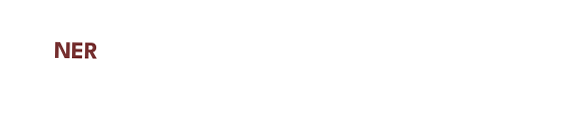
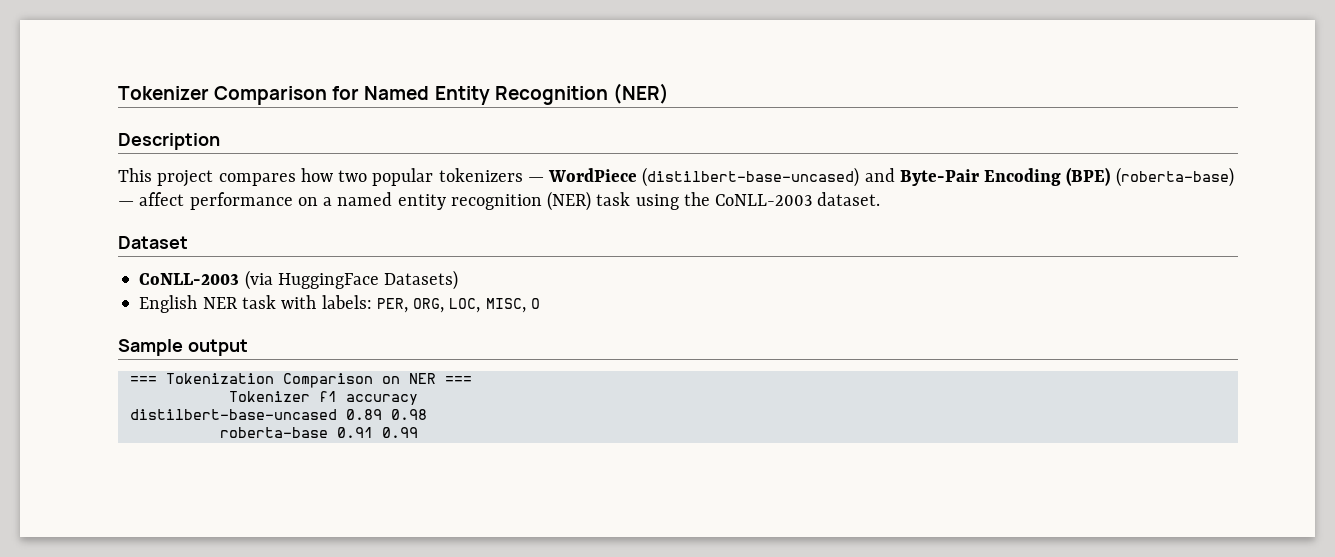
- NER
+ Tokenizer Comparison for Named Entity Recognition (NER)
+ Description
+ This project compares how two popular tokenizers — WordPiece (distilbert-base-uncased) and Byte-Pair Encoding (BPE) (roberta-base) — affect performance on a named entity recognition (NER) task using the CoNLL-2003 dataset.
+ Dataset
+ CoNLL-2003 (via HuggingFace Datasets)
+ English NER task with labels: PER, ORG, LOC, MISC, O
+ Sample output
+ === Tokenization Comparison on NER ===
+ Tokenizer f1 accuracy
+ distilbert-base-uncased 0.89 0.98
+ roberta-base 0.91 0.99

